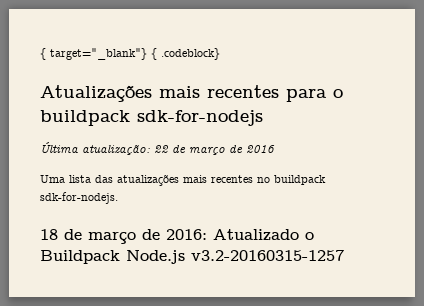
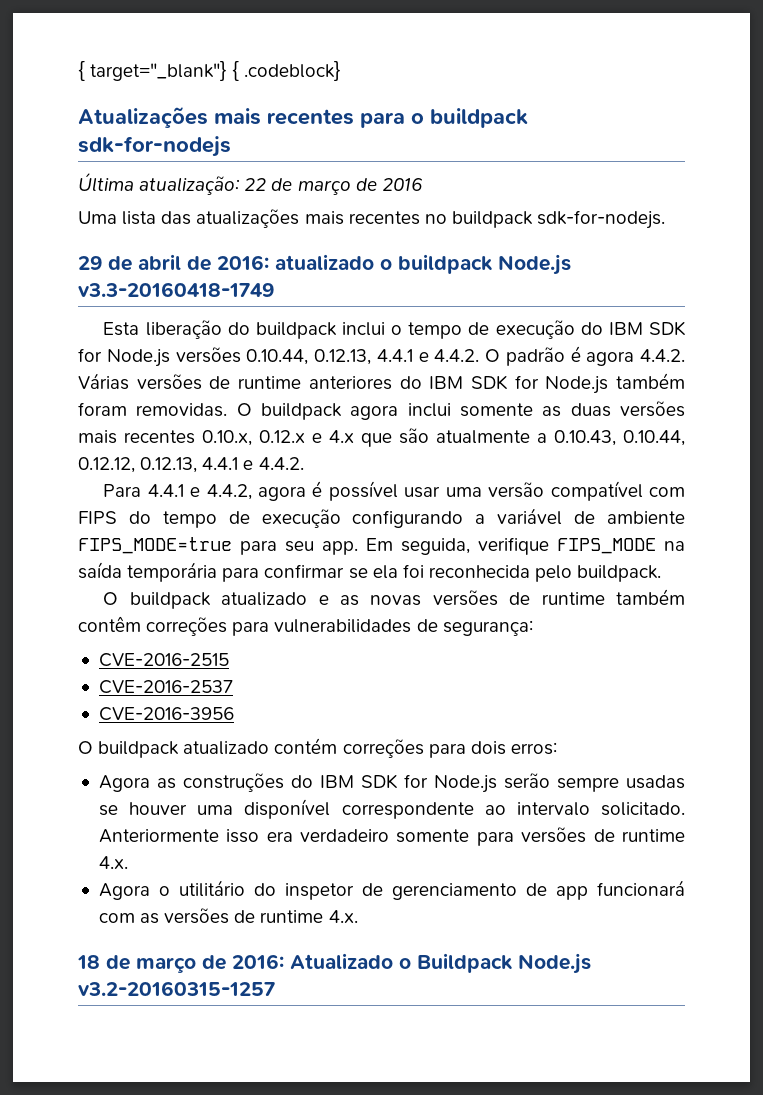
+ 29 de abril de 2016: atualizado o buildpack Node.js v3.3-20160418-1749
+ Esta liberação do buildpack inclui o tempo de execução do IBM SDK for Node.js versões 0.10.44, 0.12.13, 4.4.1 e 4.4.2. O padrão é agora 4.4.2. Várias versões de runtime anteriores do IBM SDK for Node.js também foram removidas. O buildpack agora inclui somente as duas versões mais recentes 0.10.x, 0.12.x e 4.x que são atualmente a 0.10.43, 0.10.44, 0.12.12, 0.12.13, 4.4.1 e 4.4.2.
+ Para 4.4.1 e 4.4.2, agora é possível usar uma versão compatível com FIPS do tempo de execução configurando a variável de ambiente FIPS_MODE=true para seu app. Em seguida, verifique FIPS_MODE na saída temporária para confirmar se ela foi reconhecida pelo buildpack.
+ O buildpack atualizado e as novas versões de runtime também contêm correções para vulnerabilidades de segurança:
+ CVE-2016-2515
+ CVE-2016-2537
+ CVE-2016-3956
+ O buildpack atualizado contém correções para dois erros:
+ Agora as construções do IBM SDK for Node.js serão sempre usadas se houver uma disponível correspondente ao intervalo solicitado. Anteriormente isso era verdadeiro somente para versões de runtime 4.x.
+ Agora o utilitário do inspetor de gerenciamento de app funcionará com as versões de runtime 4.x.

